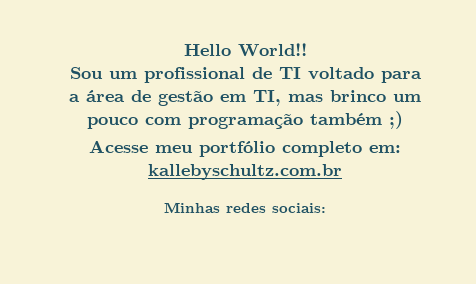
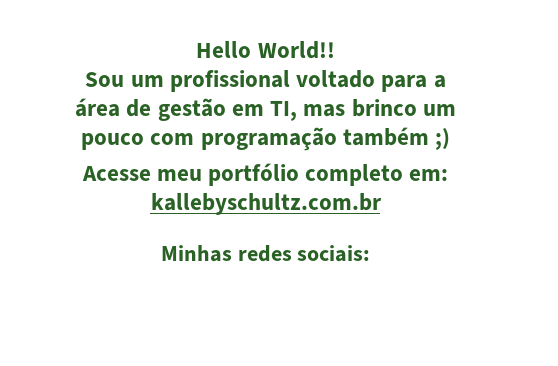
- Sou um profissional de TI voltado para a área de gestão em TI, mas brinco um pouco com programação também ;)
+ Sou um profissional voltado para a área de gestão em TI, mas brinco um pouco com programação também ;)

